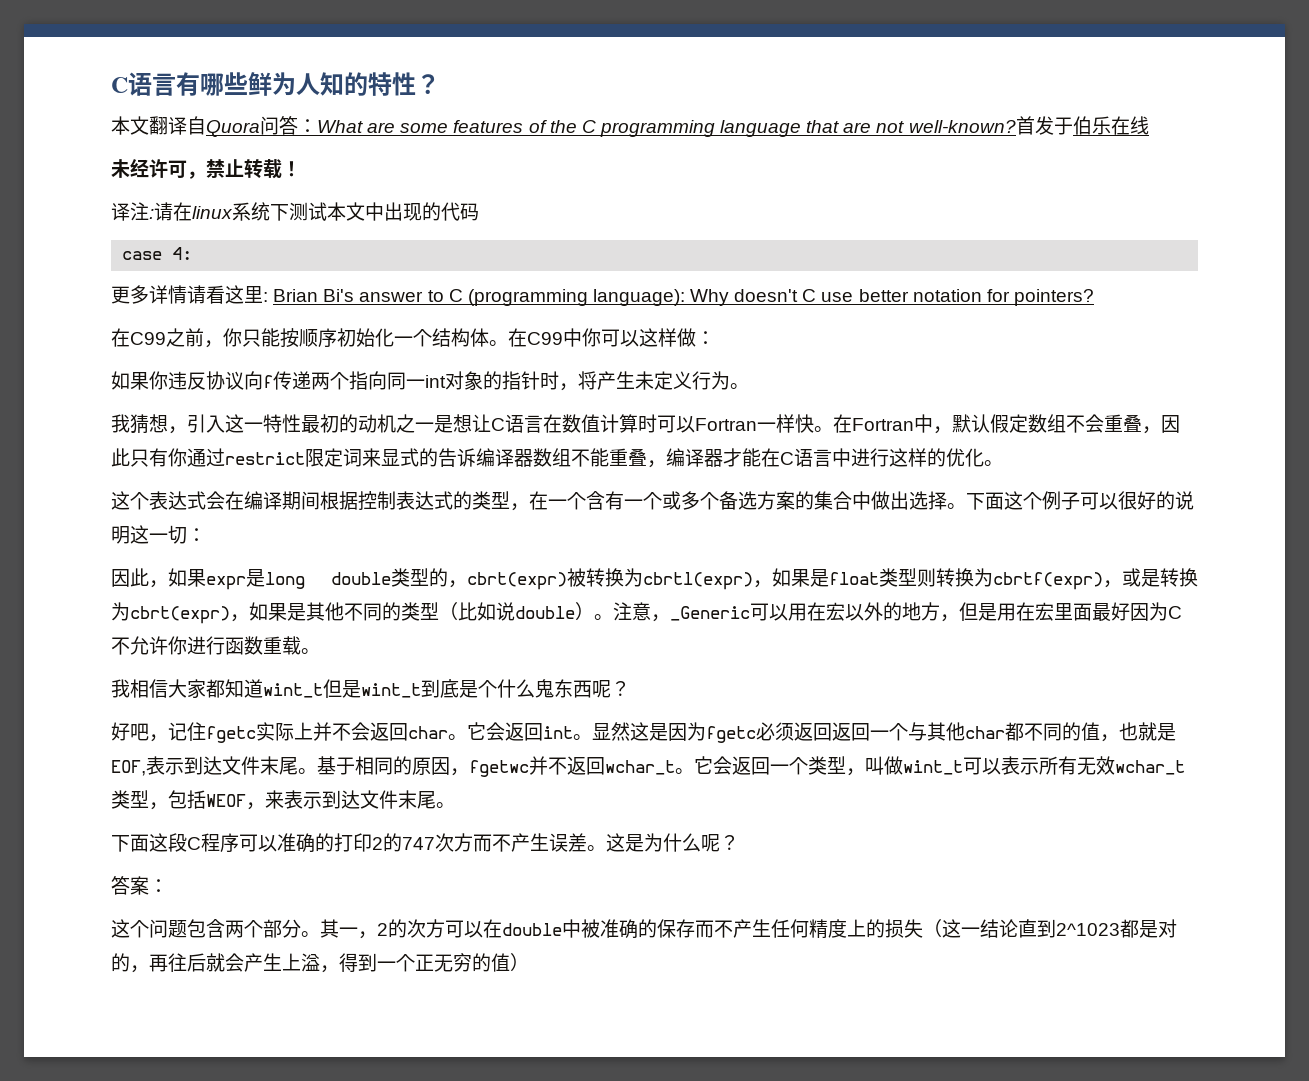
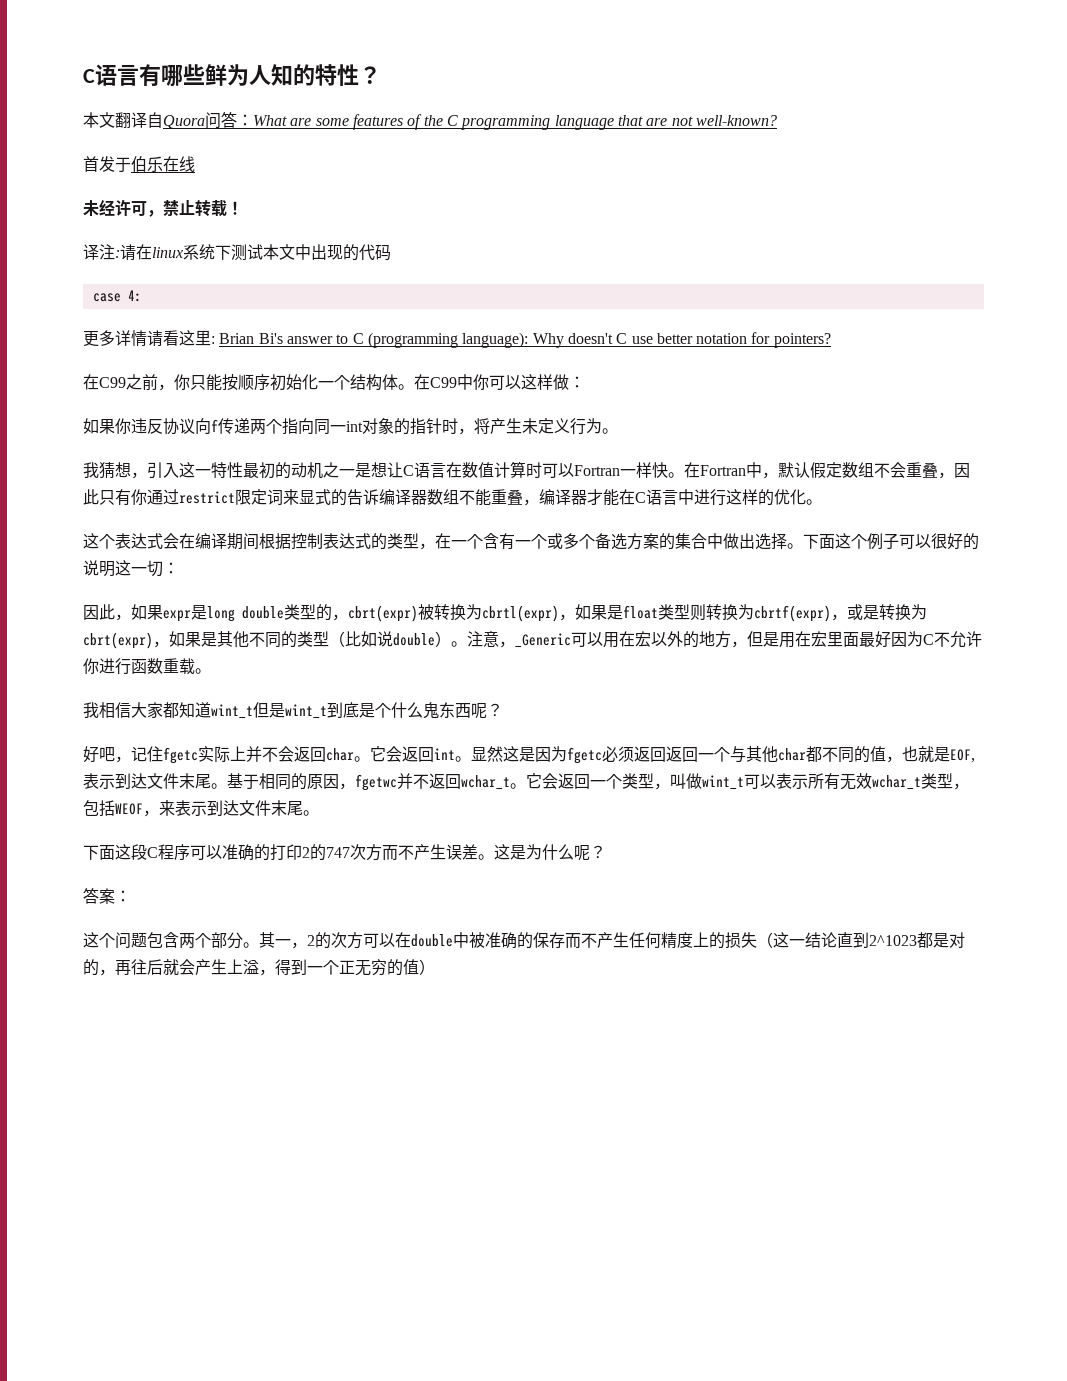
- 本文翻译自Quora问答：What are some features of the C programming language that are not well-known?首发于伯乐在线
+ 本文翻译自Quora问答：What are some features of the C programming language that are not well-known?
+ 首发于伯乐在线

